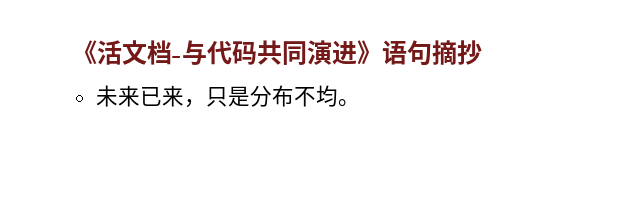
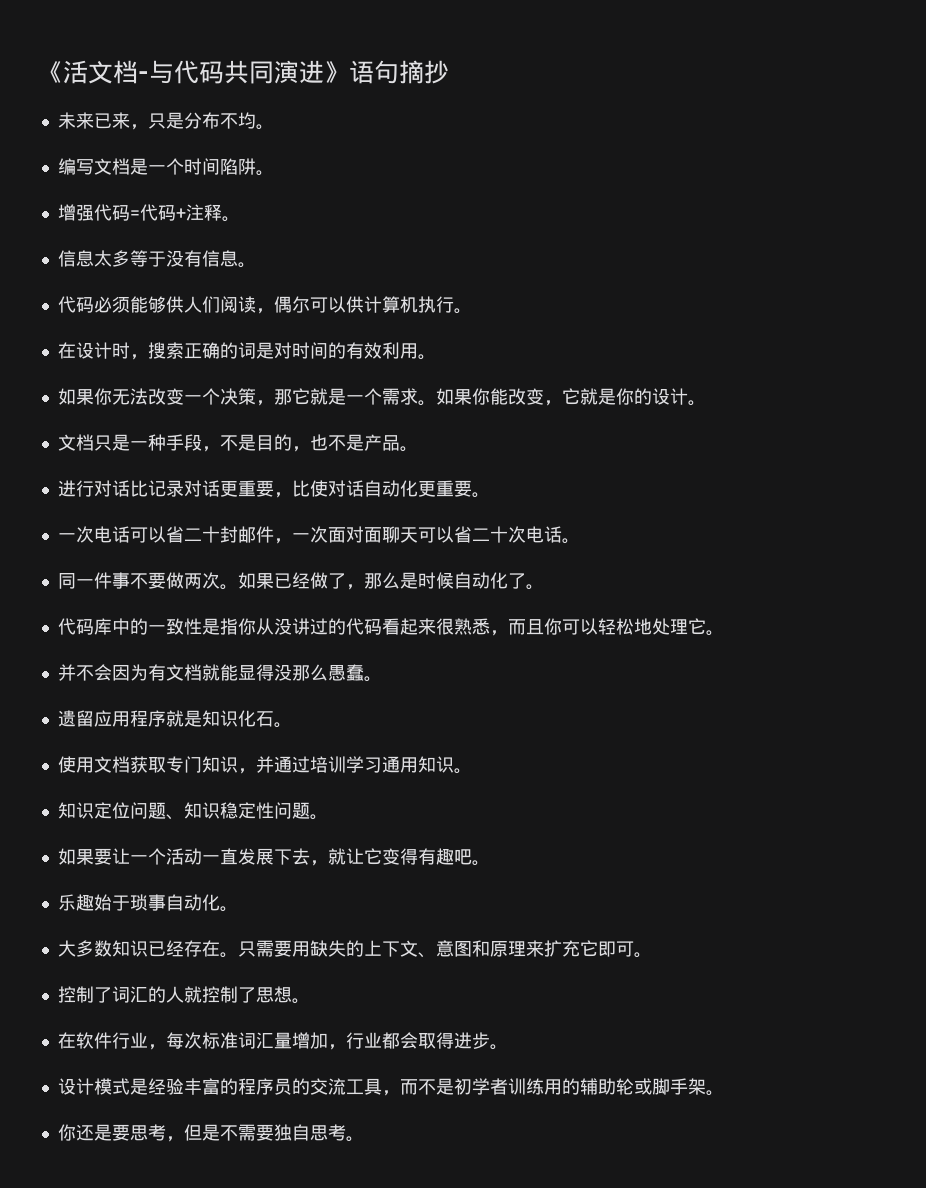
+ 编写文档是一个时间陷阱。
+ 增强代码=代码+注释。
+ 信息太多等于没有信息。
+ 代码必须能够供人们阅读，偶尔可以供计算机执行。
+ 在设计时，搜索正确的词是对时间的有效利用。
+ 如果你无法改变一个决策，那它就是一个需求。如果你能改变，它就是你的设计。
+ 文档只是一种手段，不是目的，也不是产品。
+ 进行对话比记录对话更重要，比使对话自动化更重要。
+ 一次电话可以省二十封邮件，一次面对面聊天可以省二十次电话。
+ 同一件事不要做两次。如果已经做了，那么是时候自动化了。
+ 代码库中的一致性是指你从没讲过的代码看起来很熟悉，而且你可以轻松地处理它。
+ 并不会因为有文档就能显得没那么愚蠢。
+ 遗留应用程序就是知识化石。
+ 使用文档获取专门知识，并通过培训学习通用知识。
+ 知识定位问题、知识稳定性问题。
+ 如果要让一个活动一直发展下去，就让它变得有趣吧。
+ 乐趣始于琐事自动化。
+ 大多数知识已经存在。只需要用缺失的上下文、意图和原理来扩充它即可。
+ 控制了词汇的人就控制了思想。
+ 在软件行业，每次标准词汇量增加，行业都会取得进步。
+ 设计模式是经验丰富的程序员的交流工具，而不是初学者训练用的辅助轮或脚手架。
+ 你还是要思考，但是不需要独自思考。

